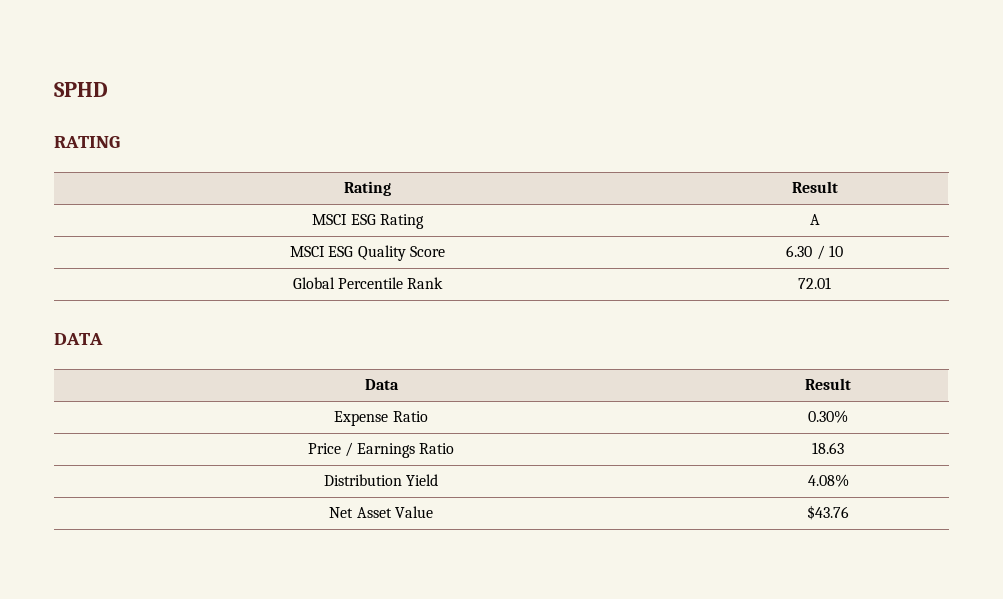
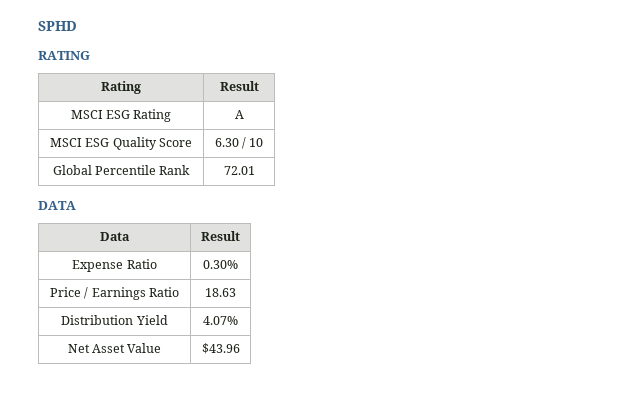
- Distribution Yield | 4.08%
+ Distribution Yield | 4.07%
- Net Asset Value | $43.76
+ Net Asset Value | $43.96

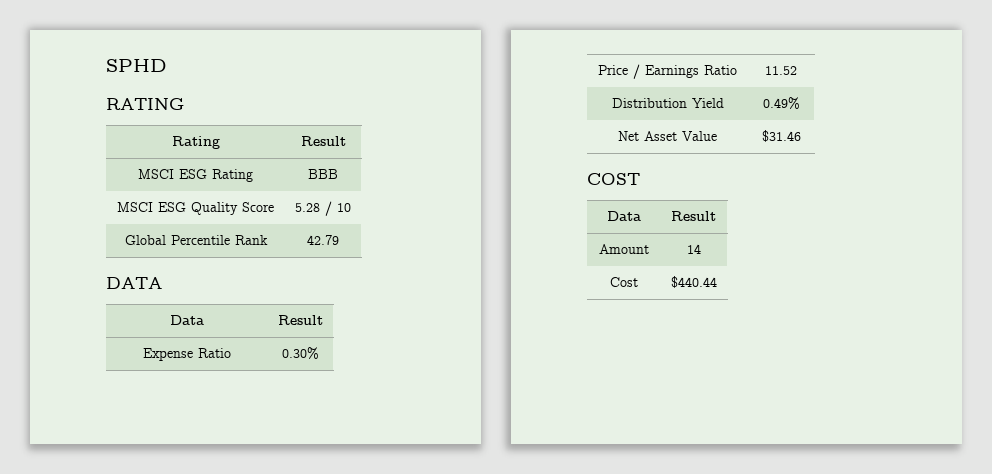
- MSCI ESG Rating | A
+ MSCI ESG Rating | BBB
- MSCI ESG Quality Score | 6.30 / 10
+ MSCI ESG Quality Score | 5.28 / 10
- Global Percentile Rank | 72.01
+ Global Percentile Rank | 42.79
- Price / Earnings Ratio | 18.63
+ Price / Earnings Ratio | 11.52
- Distribution Yield | 4.07%
+ Distribution Yield | 0.49%
- Net Asset Value | $43.96
+ Net Asset Value | $31.46
+ COST
+ Data | Result
+ Amount | 14
+ Cost | $440.44

